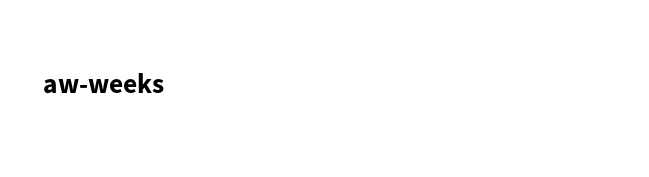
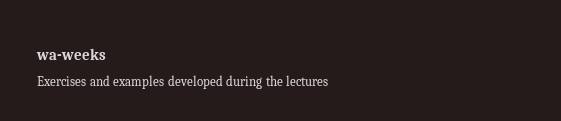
- aw-weeks
+ wa-weeks
+ Exercises and examples developed during the lectures

